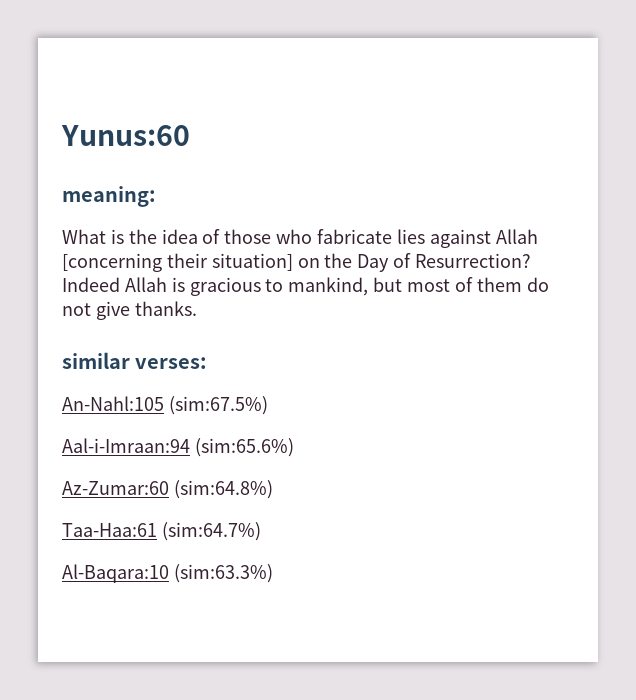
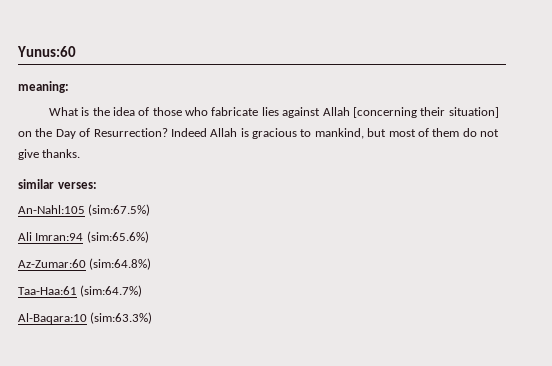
- Aal-i-Imraan:94 (sim:65.6%)
+ Ali Imran:94 (sim:65.6%)

